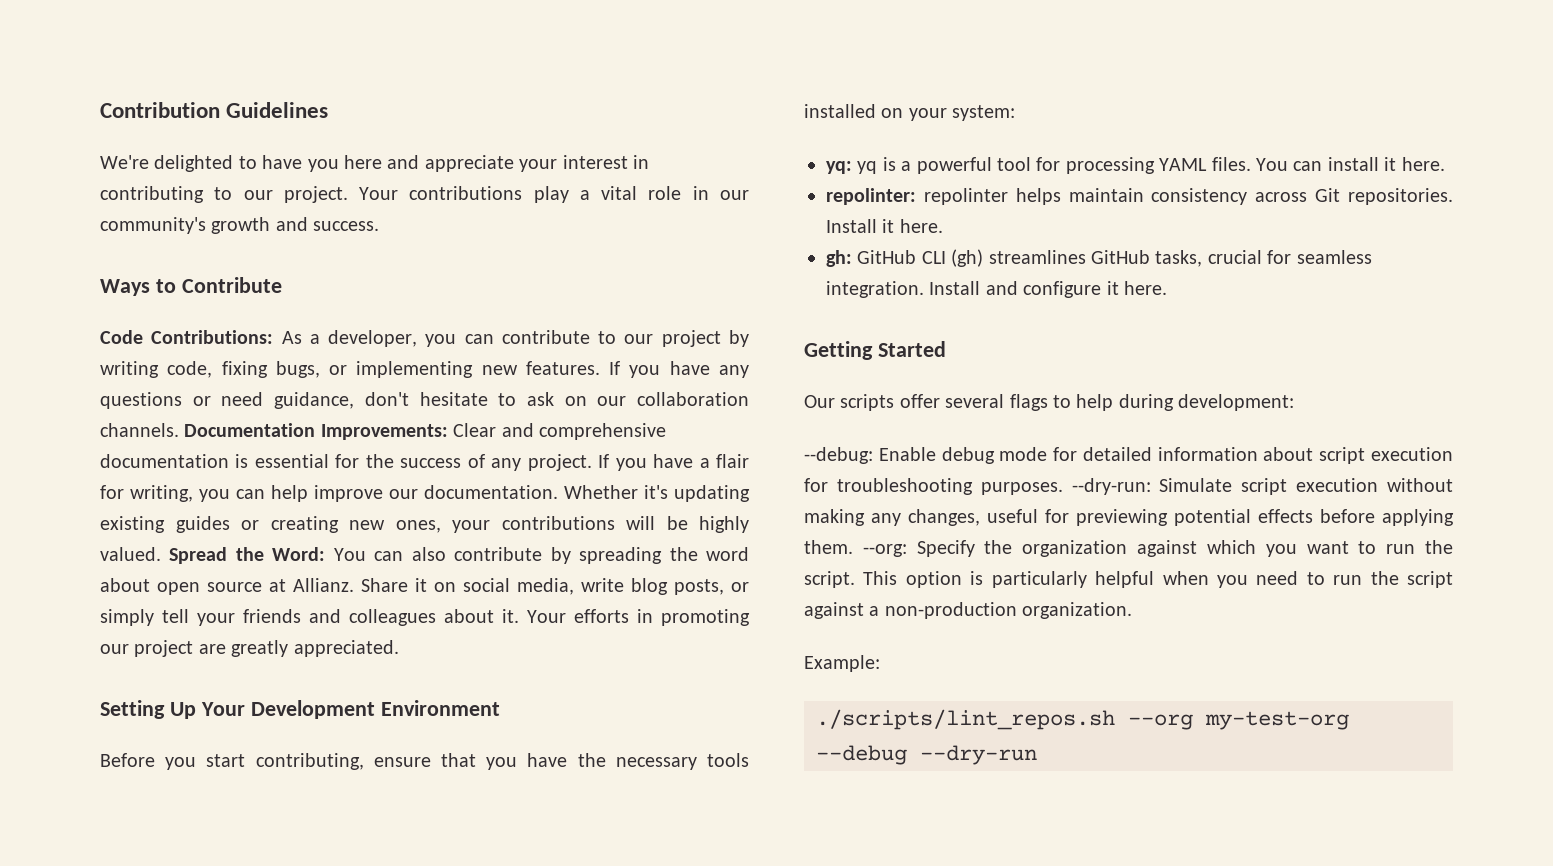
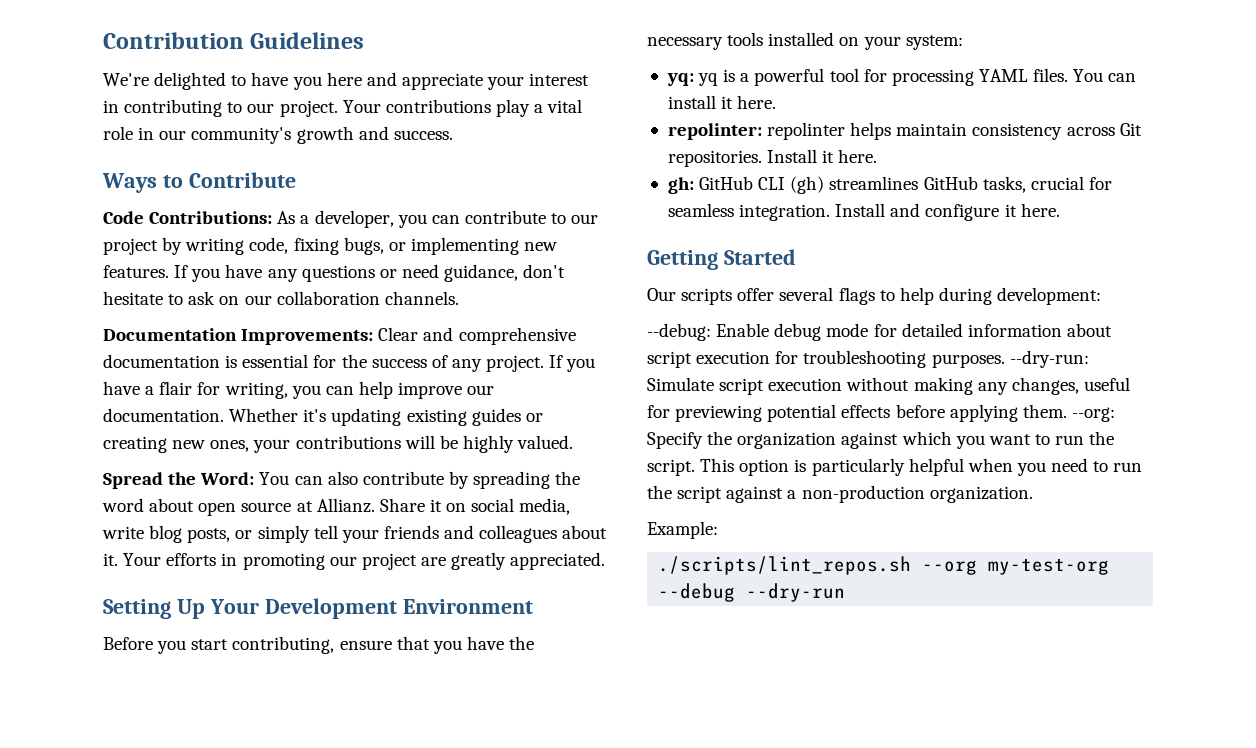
- If you have any questions or need guidance, don't hesitate to ask on our collaboration channels. Documentation Improvements: Clear and comprehensive documentation is essential for the success of any project.
+ If you have any questions or need guidance, don't hesitate to ask on our collaboration channels.
+ Documentation Improvements: Clear and comprehensive documentation is essential for the success of any project.
- Whether it's updating existing guides or creating new ones, your contributions will be highly valued. Spread the Word: You can also contribute by spreading the word about open source at Allianz.
+ Whether it's updating existing guides or creating new ones, your contributions will be highly valued.
+ Spread the Word: You can also contribute by spreading the word about open source at Allianz.

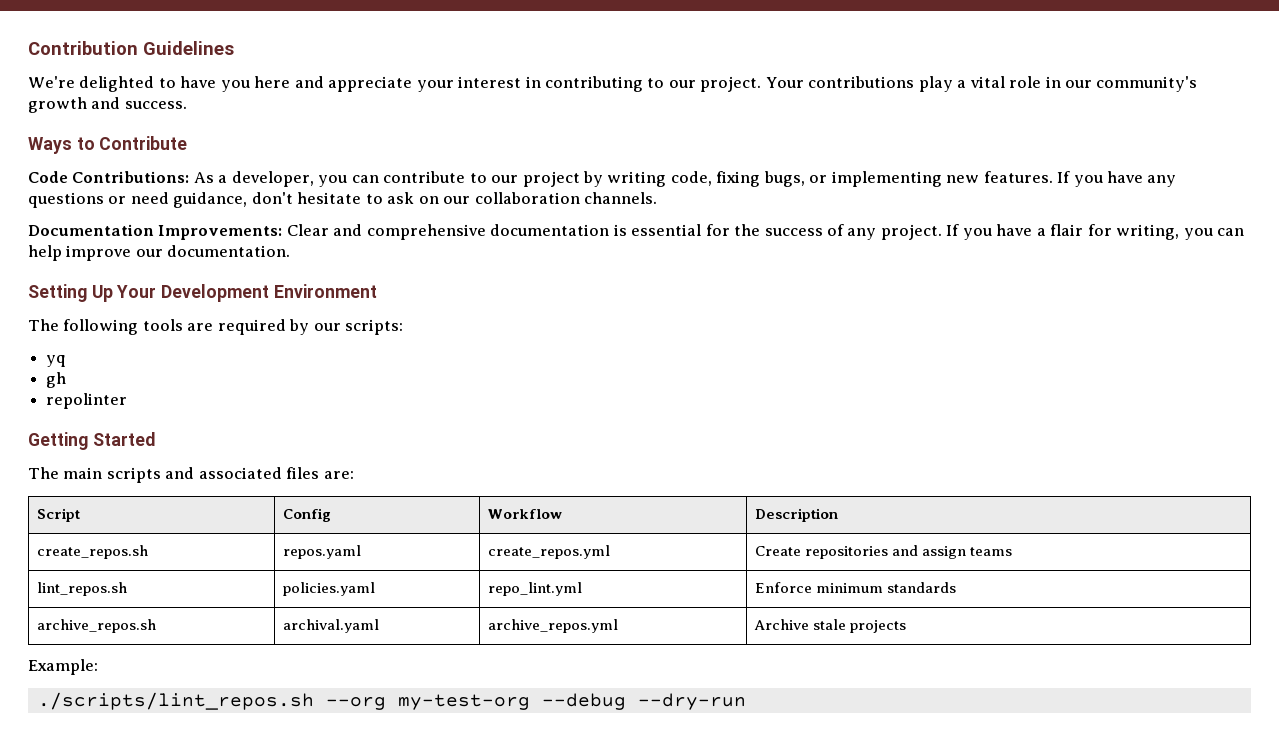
- Whether it's updating existing guides or creating new ones, your contributions will be highly valued.
- Spread the Word: You can also contribute by spreading the word about open source at Allianz. Share it on social media, write blog posts, or simply tell your friends and colleagues about it. Your efforts in promoting our project are greatly appreciated.
- Before you start contributing, ensure that you have the necessary tools installed on your system:
- yq: yq is a powerful tool for processing YAML files. You can install it here.
- repolinter: repolinter helps maintain consistency across Git repositories. Install it here.
- gh: GitHub CLI (gh) streamlines GitHub tasks, crucial for seamless integration. Install and configure it here.
+ The following tools are required by our scripts:
+ yq
+ gh
+ repolinter
  Getting Started
- Our scripts offer several flags to help during development:
- --debug: Enable debug mode for detailed information about script execution for troubleshooting purposes. --dry-run: Simulate script execution without making any changes, useful for previewing potential effects before applying them. --org: Specify the organization against which you want to run the script. This option is particularly helpful when you need to run the script against a non-production organization.
+ The main scripts and associated files are:
+ Script | Config | Workflow | Description
+ create_repos.sh | repos.yaml | create_repos.yml | Create repositories and assign teams
+ lint_repos.sh | policies.yaml | repo_lint.yml | Enforce minimum standards
+ archive_repos.sh | archival.yaml | archive_repos.yml | Archive stale projects

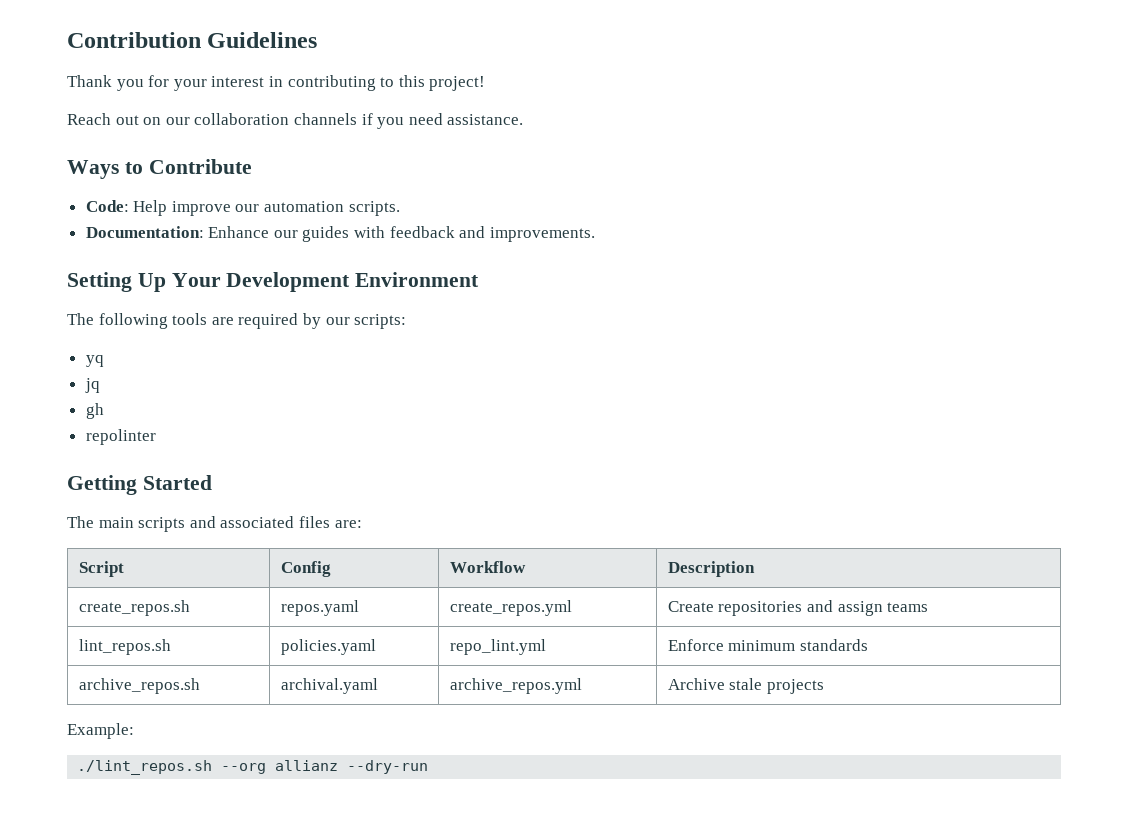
- We're delighted to have you here and appreciate your interest in contributing to our project. Your contributions play a vital role in our community's growth and success.
+ Thank you for your interest in contributing to this project!
+ Reach out on our collaboration channels if you need assistance.
  Ways to Contribute
- Code Contributions: As a developer, you can contribute to our project by writing code, fixing bugs, or implementing new features. If you have any questions or need guidance, don't hesitate to ask on our collaboration channels.
- Documentation Improvements: Clear and comprehensive documentation is essential for the success of any project. If you have a flair for writing, you can help improve our documentation.
+ Code: Help improve our automation scripts.
+ Documentation: Enhance our guides with feedback and improvements.
+ jq
- ./scripts/lint_repos.sh --org my-test-org --debug --dry-run
+ ./lint_repos.sh --org allianz --dry-run

